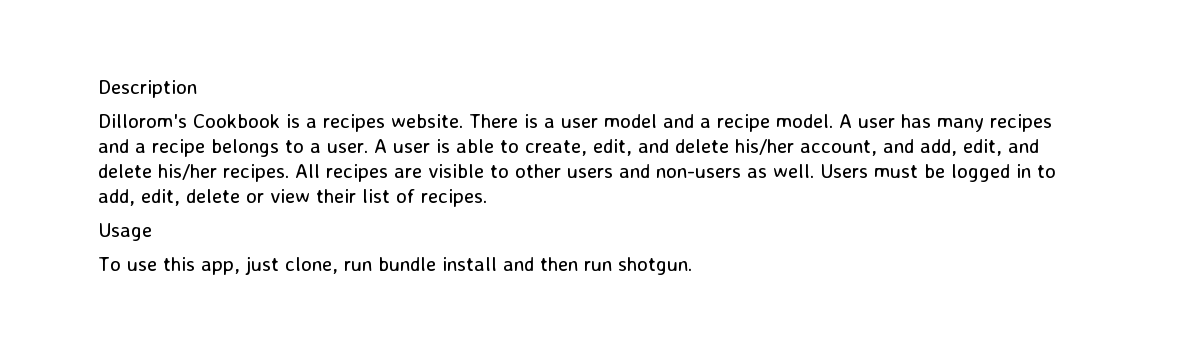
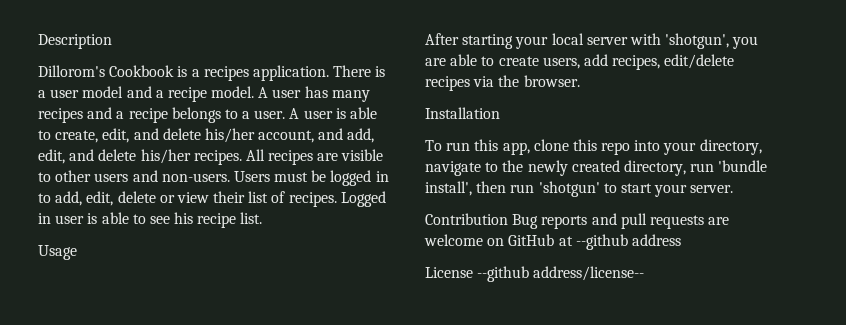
- Dillorom's Cookbook is a recipes website.
+ Dillorom's Cookbook is a recipes application.
- All recipes are visible to other users and non-users as well.
+ All recipes are visible to other users and non-users.
- Users must be logged in to add, edit, delete or view their list of recipes.
+ Users must be logged in to add, edit, delete or view their list of recipes. Logged in user is able to see his recipe list.
  Usage
+ After starting your local server with 'shotgun', you are able to create users, add recipes, edit/delete recipes via the browser.
+ Installation
- To use this app, just clone, run bundle install and then run shotgun.
+ To run this app, clone this repo into your directory, navigate to the newly created directory, run 'bundle install', then run 'shotgun' to start your server.
+ Contribution Bug reports and pull requests are welcome on GitHub at --github address
+ License --github address/license--

